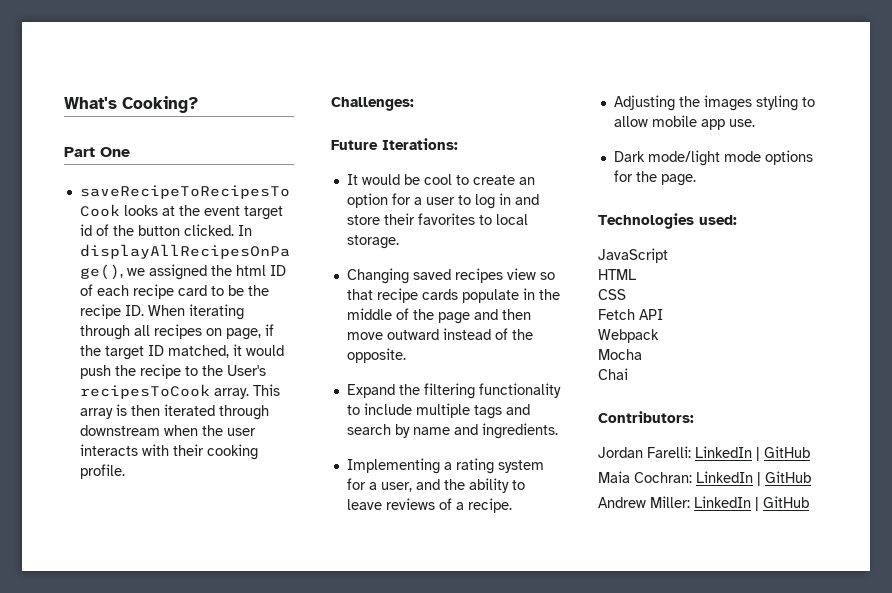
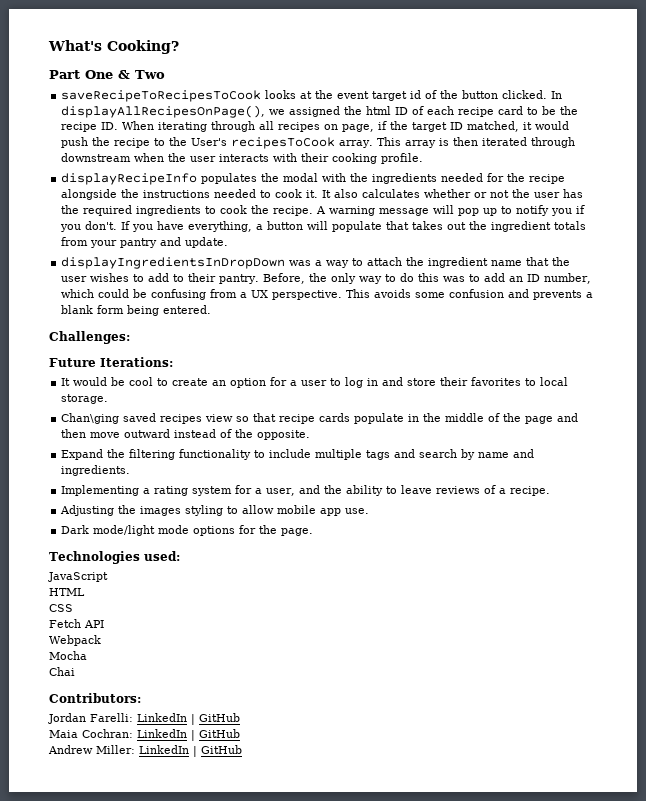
- Part One
+ Part One & Two
+ displayRecipeInfo populates the modal with the ingredients needed for the recipe alongside the instructions needed to cook it. It also calculates whether or not the user has the required ingredients to cook the recipe. A warning message will pop up to notify you if you don't. If you have everything, a button will populate that takes out the ingredient totals from your pantry and update.
+ displayIngredientsInDropDown was a way to attach the ingredient name that the user wishes to add to their pantry. Before, the only way to do this was to add an ID number, which could be confusing from a UX perspective. This avoids some confusion and prevents a blank form being entered.
- Changing saved recipes view so that recipe cards populate in the middle of the page and then move outward instead of the opposite.
+ Chan\ging saved recipes view so that recipe cards populate in the middle of the page and then move outward instead of the opposite.

